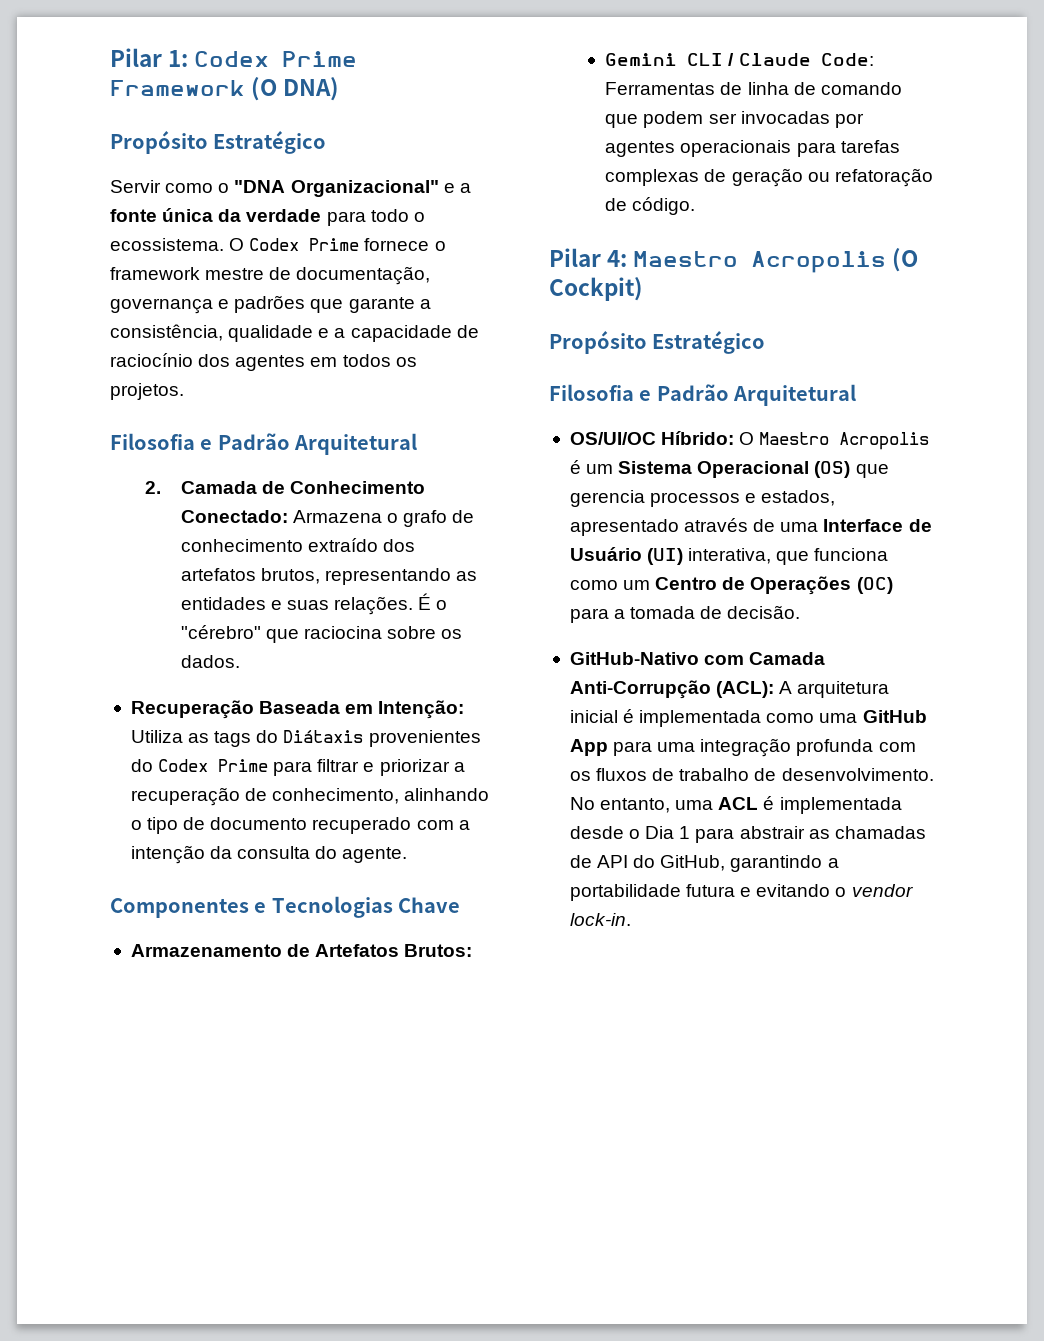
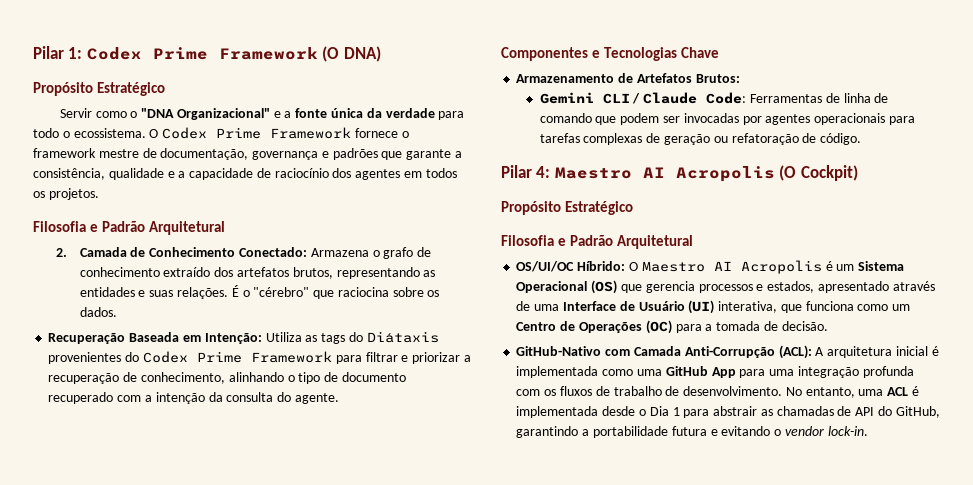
- O Codex Prime fornece o framework mestre de documentação, governança e padrões que garante a consistência, qualidade e a capacidade de raciocínio dos agentes em todos os projetos.
+ O Codex Prime Framework fornece o framework mestre de documentação, governança e padrões que garante a consistência, qualidade e a capacidade de raciocínio dos agentes em todos os projetos.
- Recuperação Baseada em Intenção: Utiliza as tags do Diátaxis provenientes do Codex Prime para filtrar e priorizar a recuperação de conhecimento, alinhando o tipo de documento recuperado com a intenção da consulta do agente.
+ Recuperação Baseada em Intenção: Utiliza as tags do Diátaxis provenientes do Codex Prime Framework para filtrar e priorizar a recuperação de conhecimento, alinhando o tipo de documento recuperado com a intenção da consulta do agente.
- Pilar 4: Maestro Acropolis (O Cockpit)
+ Pilar 4: Maestro AI Acropolis (O Cockpit)
- OS/UI/OC Híbrido: O Maestro Acropolis é um Sistema Operacional (OS) que gerencia processos e estados, apresentado através de uma Interface de Usuário (UI) interativa, que funciona como um Centro de Operações (OC) para a tomada de decisão.
+ OS/UI/OC Híbrido: O Maestro AI Acropolis é um Sistema Operacional (OS) que gerencia processos e estados, apresentado através de uma Interface de Usuário (UI) interativa, que funciona como um Centro de Operações (OC) para a tomada de decisão.

